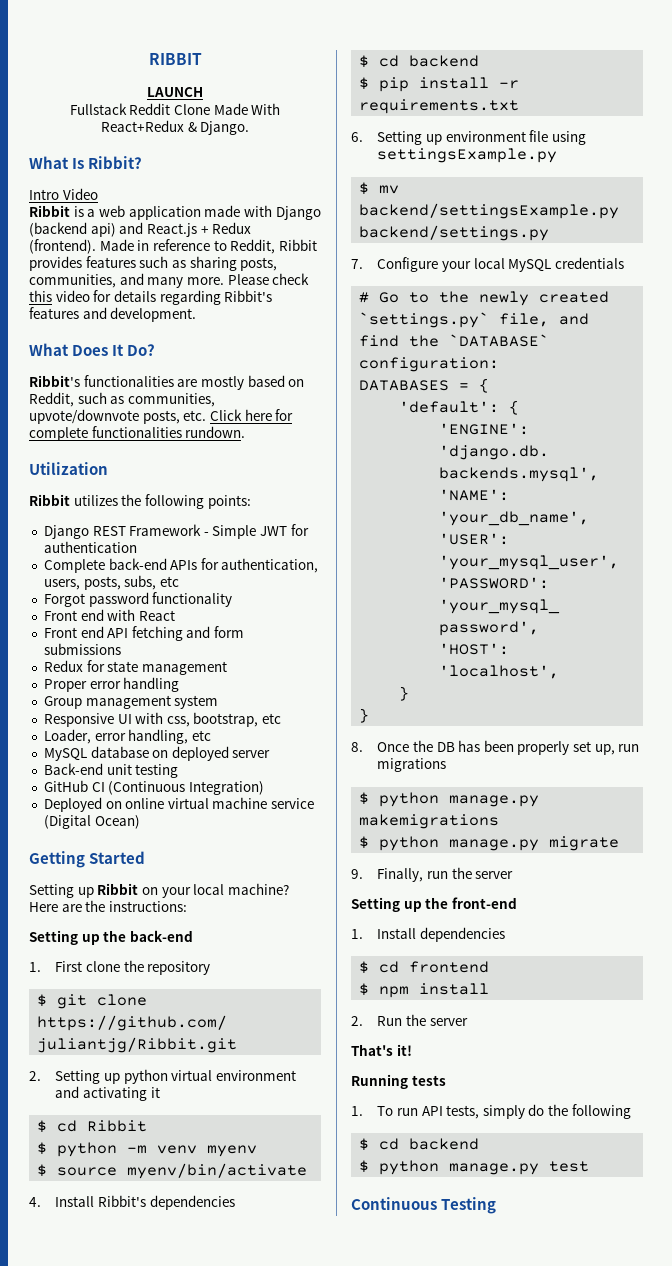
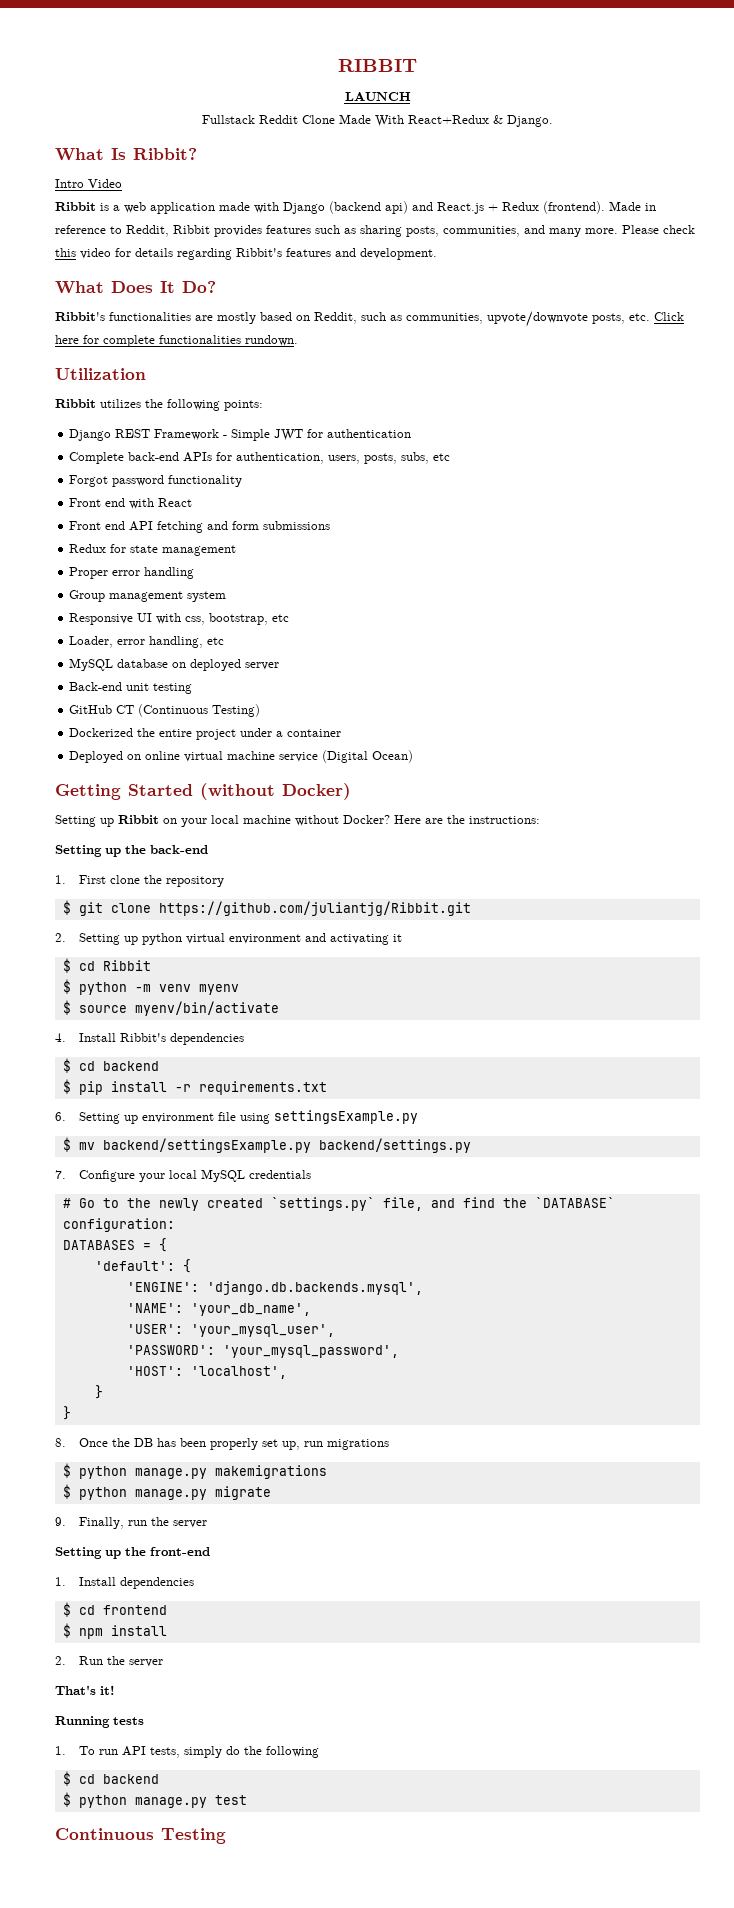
- GitHub CI (Continuous Integration)
+ GitHub CT (Continuous Testing)
+ Dockerized the entire project under a container
- Getting Started
+ Getting Started (without Docker)
- Setting up Ribbit on your local machine?
+ Setting up Ribbit on your local machine without Docker?

